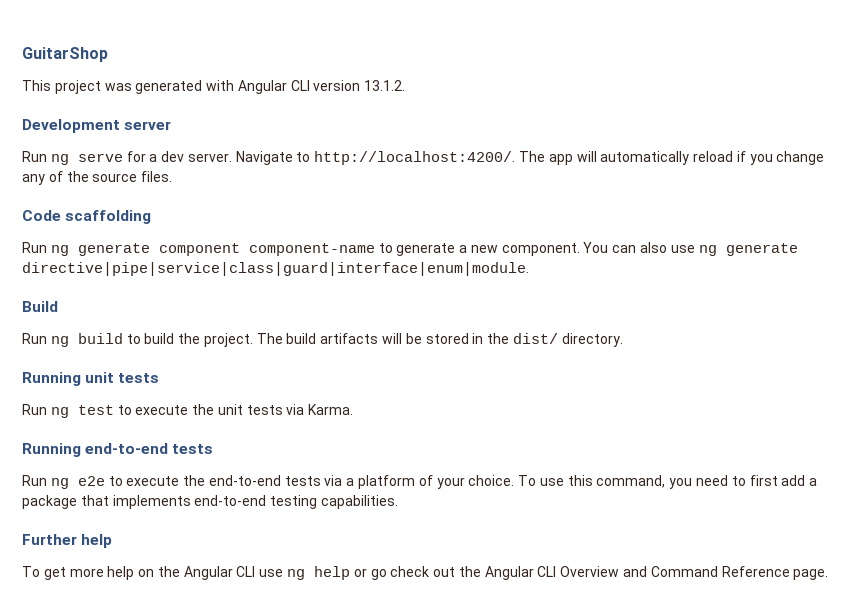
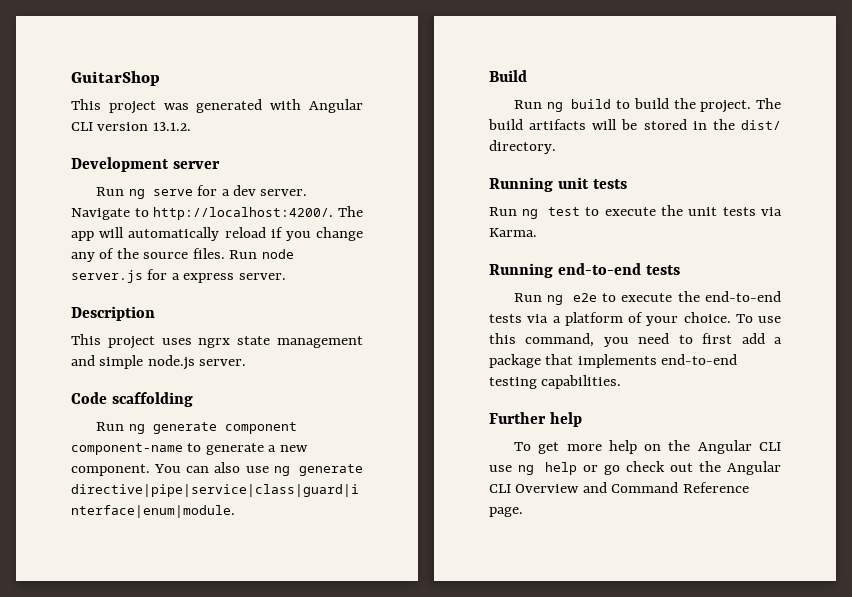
+ Run node server.js for a express server.
+ Description
+ This project uses ngrx state management and simple node.js server.

